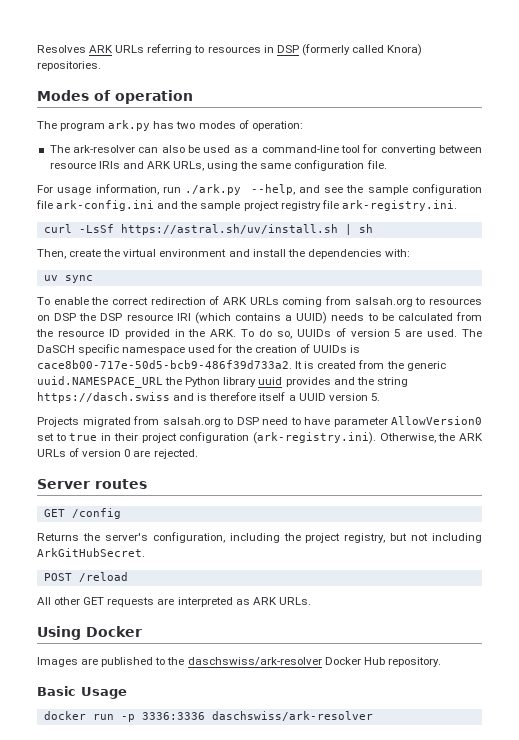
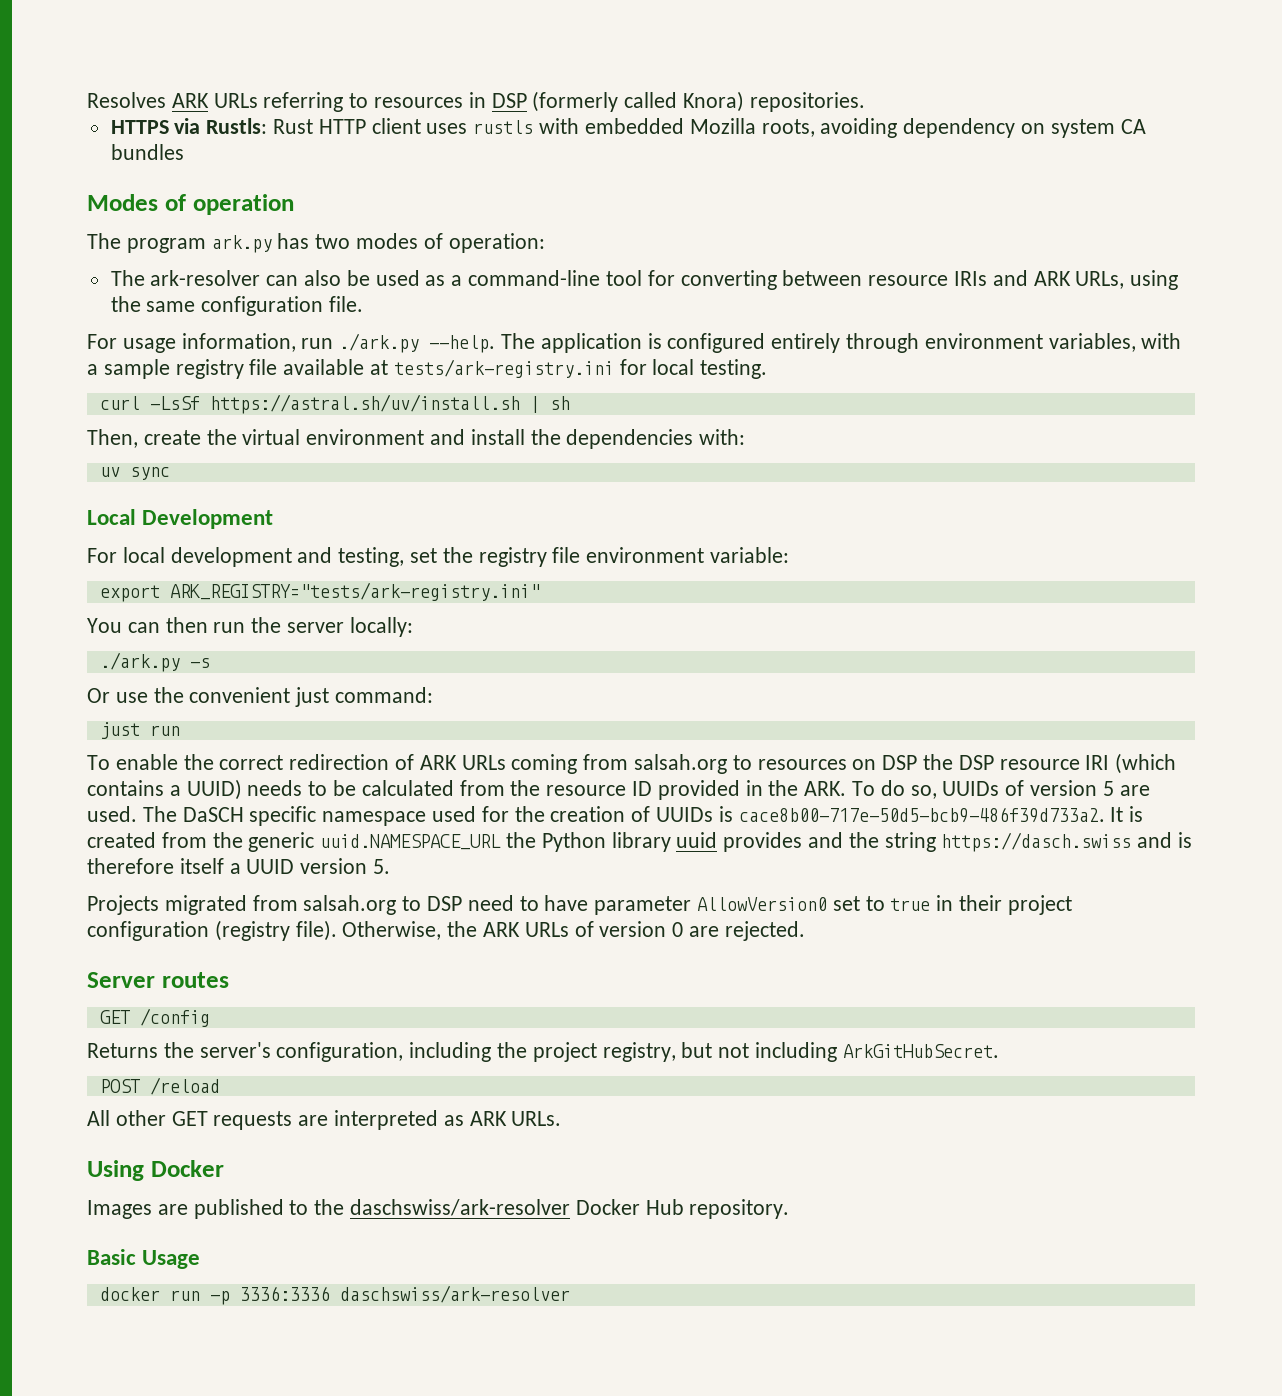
+ HTTPS via Rustls: Rust HTTP client uses rustls with embedded Mozilla roots, avoiding dependency on system CA bundles
- For usage information, run ./ark.py --help, and see the sample configuration file ark-config.ini and the sample project registry file ark-registry.ini.
+ For usage information, run ./ark.py --help. The application is configured entirely through environment variables, with a sample registry file available at tests/ark-registry.ini for local testing.
+ Local Development
+ For local development and testing, set the registry file environment variable:
+ export ARK_REGISTRY="tests/ark-registry.ini"
+ You can then run the server locally:
+ ./ark.py -s
+ Or use the convenient just command:
+ just run
- Projects migrated from salsah.org to DSP need to have parameter AllowVersion0 set to true in their project configuration (ark-registry.ini). Otherwise, the ARK URLs of version 0 are rejected.
+ Projects migrated from salsah.org to DSP need to have parameter AllowVersion0 set to true in their project configuration (registry file). Otherwise, the ARK URLs of version 0 are rejected.

